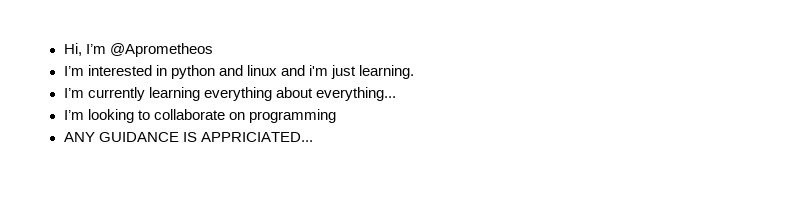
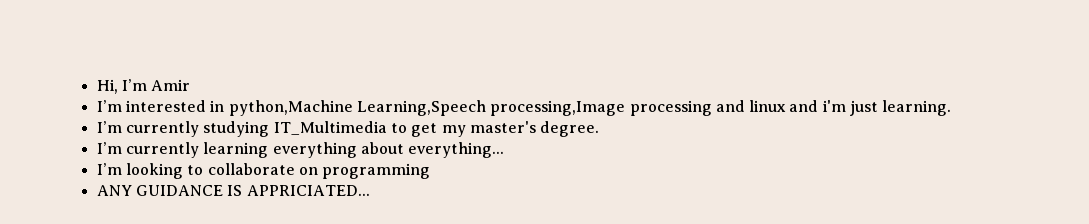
- Hi, I’m @Aprometheos
+ Hi, I’m Amir
- I’m interested in python and linux and i'm just learning.
+ I’m interested in python,Machine Learning,Speech processing,Image processing and linux and i'm just learning.
+ I’m currently studying IT_Multimedia to get my master's degree.

